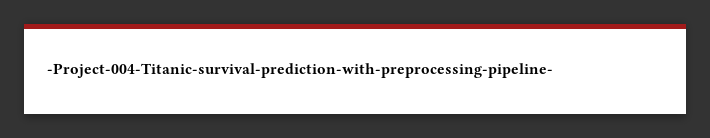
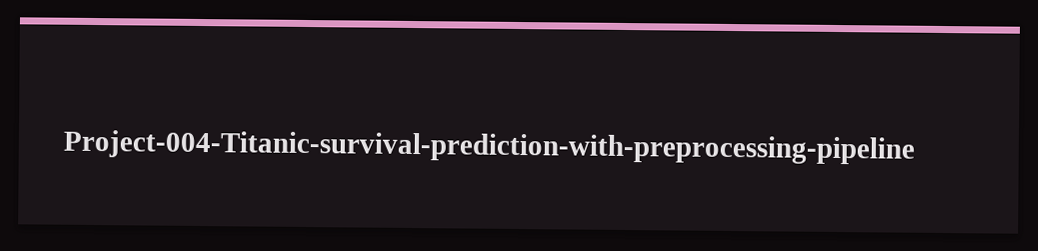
- -Project-004-Titanic-survival-prediction-with-preprocessing-pipeline-
+ Project-004-Titanic-survival-prediction-with-preprocessing-pipeline

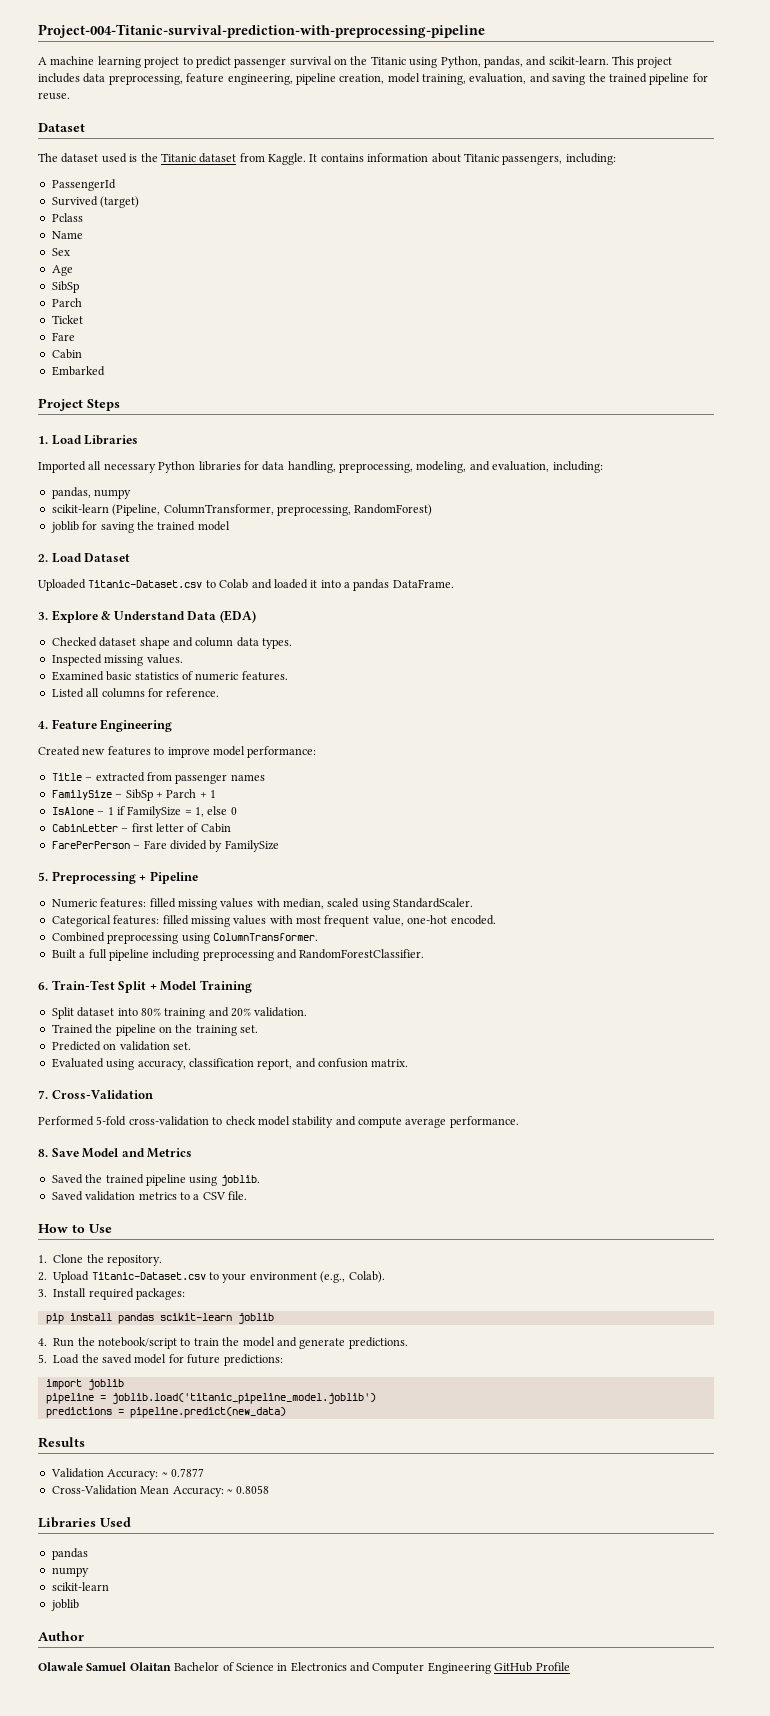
+ A machine learning project to predict passenger survival on the Titanic using Python, pandas, and scikit-learn. This project includes data preprocessing, feature engineering, pipeline creation, model training, evaluation, and saving the trained pipeline for reuse.
+ Dataset
+ The dataset used is the Titanic dataset from Kaggle. It contains information about Titanic passengers, including:
+ PassengerId
+ Survived (target)
+ Pclass
+ Name
+ Sex
+ Age
+ SibSp
+ Parch
+ Ticket
+ Fare
+ Cabin
+ Embarked
+ Project Steps
+ 1. Load Libraries
+ Imported all necessary Python libraries for data handling, preprocessing, modeling, and evaluation, including:
+ pandas, numpy
+ scikit-learn (Pipeline, ColumnTransformer, preprocessing, RandomForest)
+ joblib for saving the trained model
+ 2. Load Dataset
+ Uploaded Titanic-Dataset.csv to Colab and loaded it into a pandas DataFrame.
+ 3. Explore & Understand Data (EDA)
+ Checked dataset shape and column data types.
+ Inspected missing values.
+ Examined basic statistics of numeric features.
+ Listed all columns for reference.
+ 4. Feature Engineering
+ Created new features to improve model performance:
+ Title – extracted from passenger names
+ FamilySize – SibSp + Parch + 1
+ IsAlone – 1 if FamilySize = 1, else 0
+ CabinLetter – first letter of Cabin
+ FarePerPerson – Fare divided by FamilySize
+ 5. Preprocessing + Pipeline
+ Numeric features: filled missing values with median, scaled using StandardScaler.
+ Categorical features: filled missing values with most frequent value, one-hot encoded.
+ Combined preprocessing using ColumnTransformer.
+ Built a full pipeline including preprocessing and RandomForestClassifier.
+ 6. Train-Test Split + Model Training
+ Split dataset into 80% training and 20% validation.
+ Trained the pipeline on the training set.
+ Predicted on validation set.
+ Evaluated using accuracy, classification report, and confusion matrix.
+ 7. Cross-Validation
+ Performed 5-fold cross-validation to check model stability and compute average performance.
+ 8. Save Model and Metrics
+ Saved the trained pipeline using joblib.
+ Saved validation metrics to a CSV file.
+ How to Use
+ 1. Clone the repository.
+ 2. Upload Titanic-Dataset.csv to your environment (e.g., Colab).
+ 3. Install required packages:
+ pip install pandas scikit-learn joblib
+ 4. Run the notebook/script to train the model and generate predictions.
+ 5. Load the saved model for future predictions:
+ import joblib
+ pipeline = joblib.load('titanic_pipeline_model.joblib')
+ predictions = pipeline.predict(new_data)
+ Results
+ Validation Accuracy: ~ 0.7877
+ Cross-Validation Mean Accuracy: ~ 0.8058
+ Libraries Used
+ pandas
+ numpy
+ scikit-learn
+ joblib
+ Author
+ Olawale Samuel Olaitan Bachelor of Science in Electronics and Computer Engineering GitHub Profile

